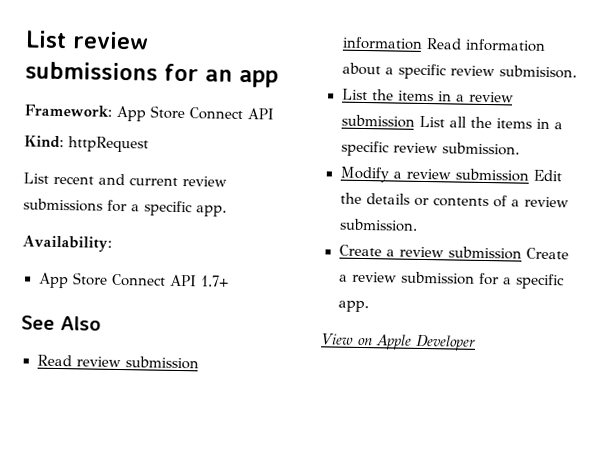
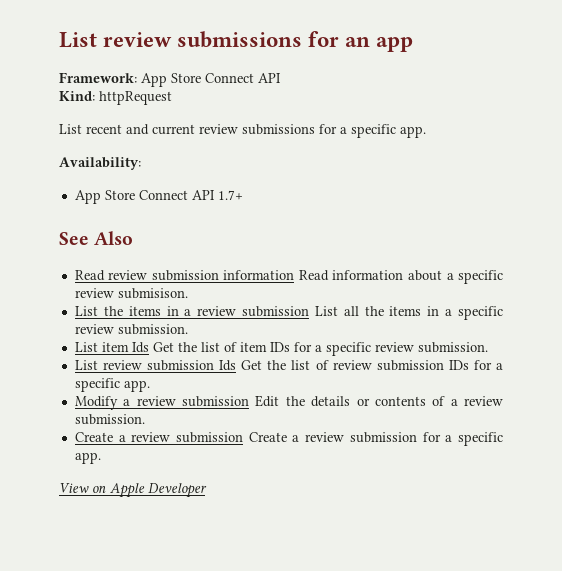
+ List item Ids Get the list of item IDs for a specific review submission.
+ List review submission Ids Get the list of review submission IDs for a specific app.

